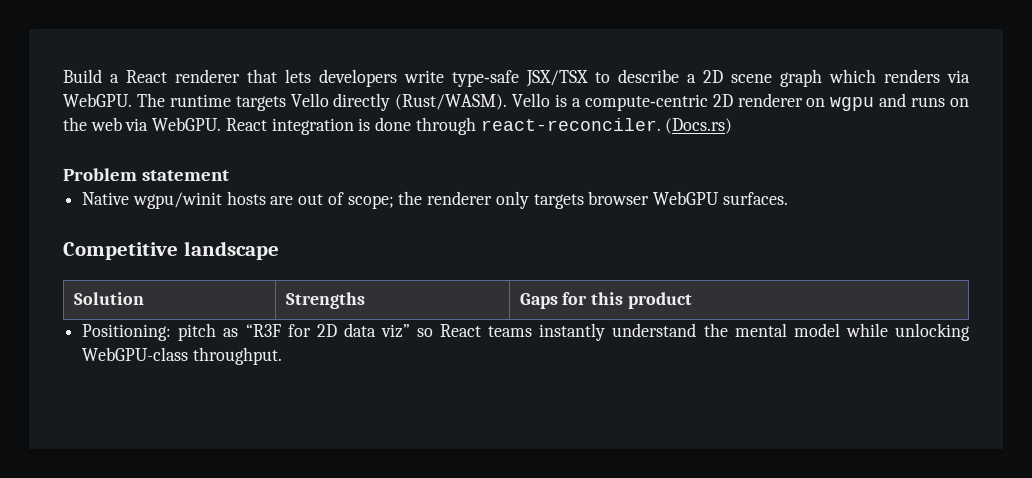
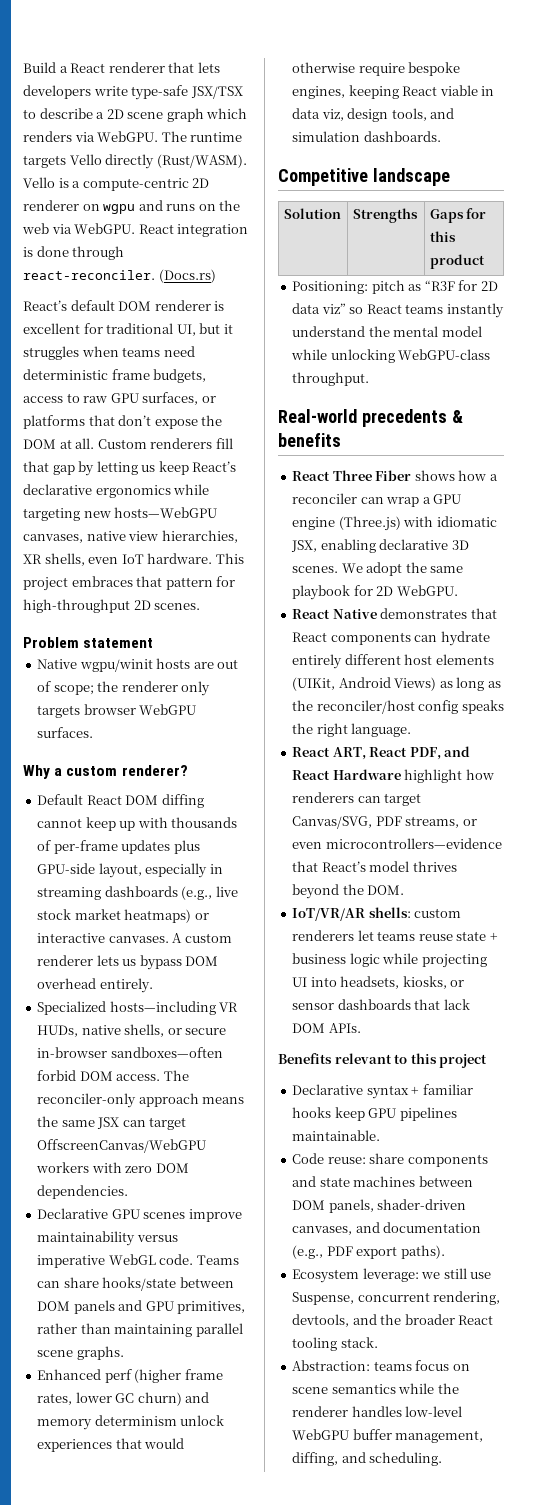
+ React’s default DOM renderer is excellent for traditional UI, but it struggles when teams need deterministic frame budgets, access to raw GPU surfaces, or platforms that don’t expose the DOM at all. Custom renderers fill that gap by letting us keep React’s declarative ergonomics while targeting new hosts—WebGPU canvases, native view hierarchies, XR shells, even IoT hardware. This project embraces that pattern for high-throughput 2D scenes.
+ Why a custom renderer?
+ Default React DOM diffing cannot keep up with thousands of per-frame updates plus GPU-side layout, especially in streaming dashboards (e.g., live stock market heatmaps) or interactive canvases. A custom renderer lets us bypass DOM overhead entirely.
+ Specialized hosts—including VR HUDs, native shells, or secure in-browser sandboxes—often forbid DOM access. The reconciler-only approach means the same JSX can target OffscreenCanvas/WebGPU workers with zero DOM dependencies.
+ Declarative GPU scenes improve maintainability versus imperative WebGL code. Teams can share hooks/state between DOM panels and GPU primitives, rather than maintaining parallel scene graphs.
+ Enhanced perf (higher frame rates, lower GC churn) and memory determinism unlock experiences that would otherwise require bespoke engines, keeping React viable in data viz, design tools, and simulation dashboards.
+ Real-world precedents & benefits
+ React Three Fiber shows how a reconciler can wrap a GPU engine (Three.js) with idiomatic JSX, enabling declarative 3D scenes. We adopt the same playbook for 2D WebGPU.
+ React Native demonstrates that React components can hydrate entirely different host elements (UIKit, Android Views) as long as the reconciler/host config speaks the right language.
+ React ART, React PDF, and React Hardware highlight how renderers can target Canvas/SVG, PDF streams, or even microcontrollers—evidence that React’s model thrives beyond the DOM.
+ IoT/VR/AR shells: custom renderers let teams reuse state + business logic while projecting UI into headsets, kiosks, or sensor dashboards that lack DOM APIs.
+ Benefits relevant to this project
+ Declarative syntax + familiar hooks keep GPU pipelines maintainable.
+ Code reuse: share components and state machines between DOM panels, shader-driven canvases, and documentation (e.g., PDF export paths).
+ Ecosystem leverage: we still use Suspense, concurrent rendering, devtools, and the broader React tooling stack.
+ Abstraction: teams focus on scene semantics while the renderer handles low-level WebGPU buffer management, diffing, and scheduling.

